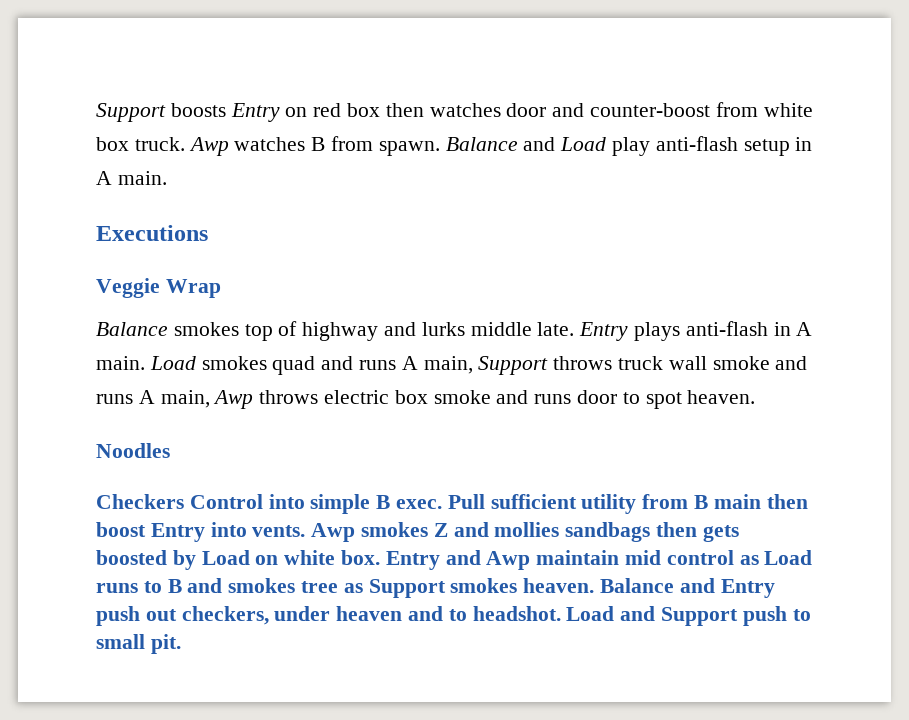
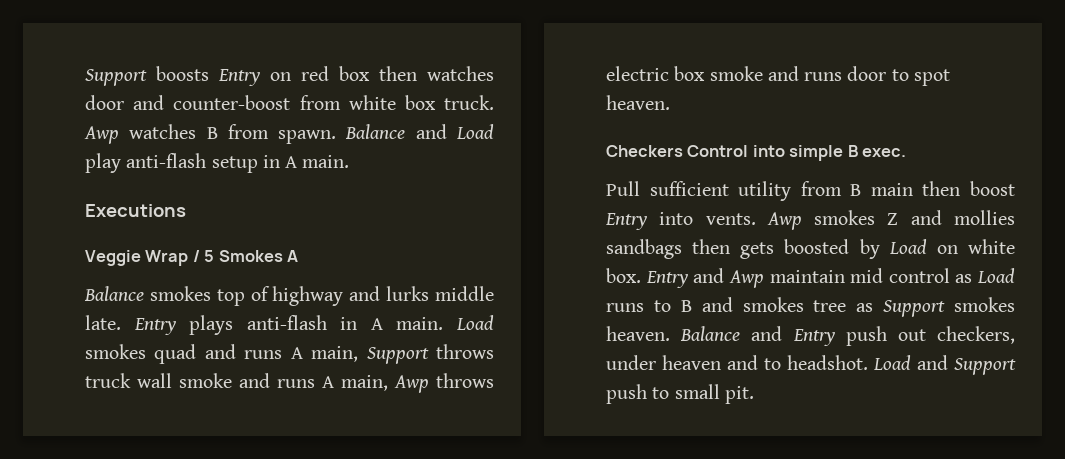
- Veggie Wrap
+ Veggie Wrap / 5 Smokes A
- Noodles
- Checkers Control into simple B exec. Pull sufficient utility from B main then boost Entry into vents.
+ Checkers Control into simple B exec.
+ Pull sufficient utility from B main then boost Entry into vents.

